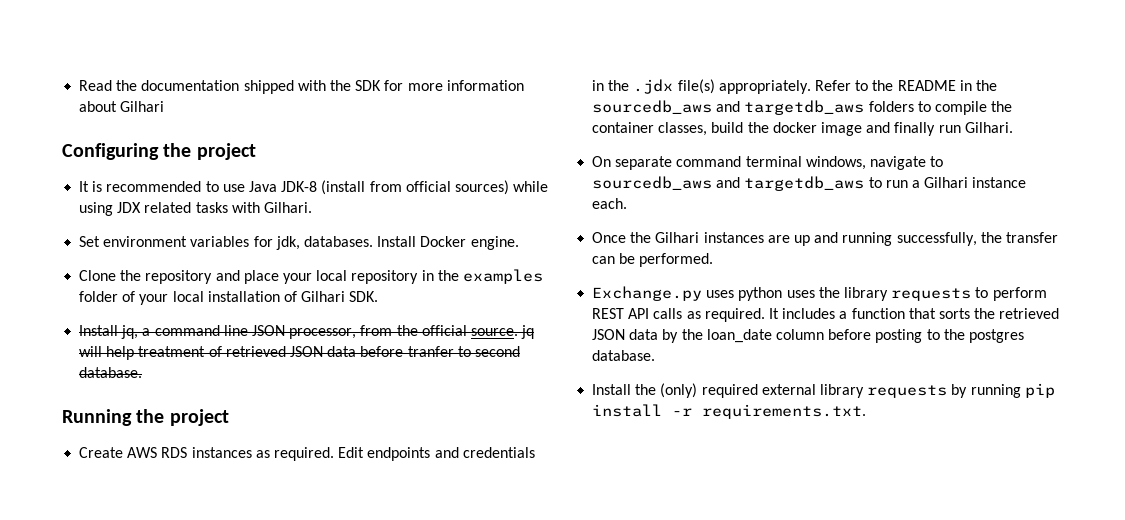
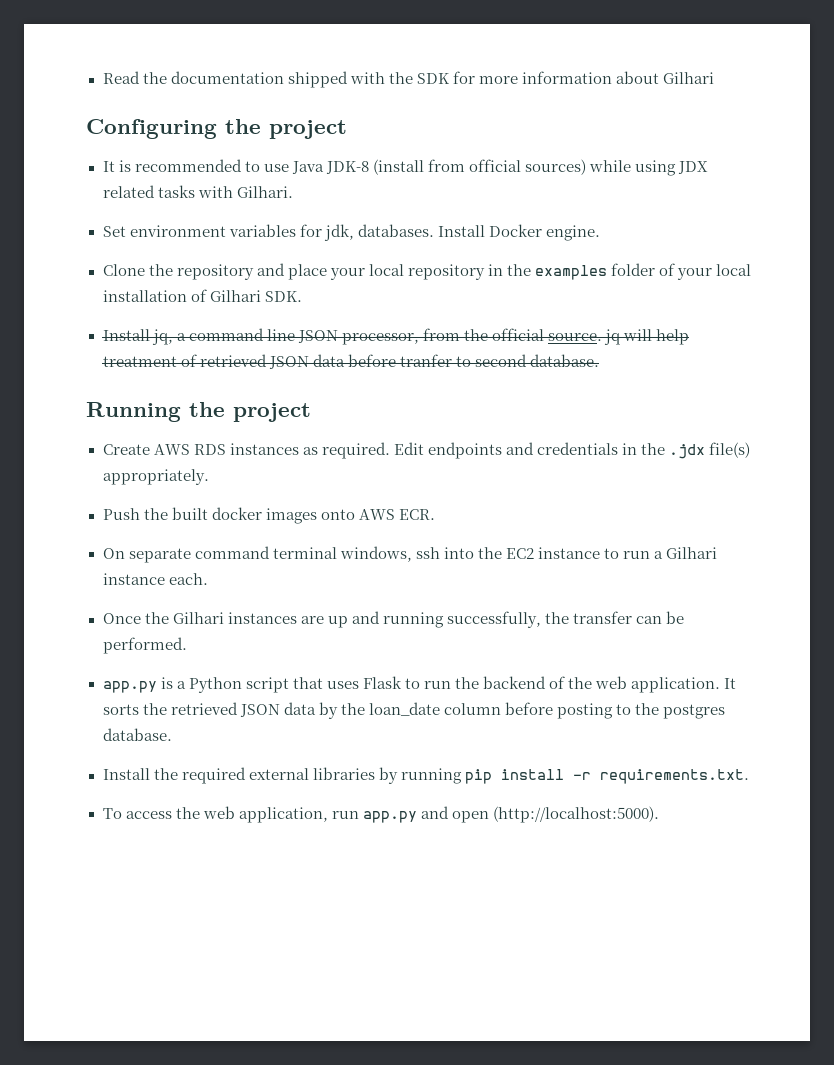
- Edit endpoints and credentials in the .jdx file(s) appropriately. Refer to the README in the sourcedb_aws and targetdb_aws folders to compile the container classes, build the docker image and finally run Gilhari.
+ Edit endpoints and credentials in the .jdx file(s) appropriately.
+ Push the built docker images onto AWS ECR.
- On separate command terminal windows, navigate to sourcedb_aws and targetdb_aws to run a Gilhari instance each.
+ On separate command terminal windows, ssh into the EC2 instance to run a Gilhari instance each.
- Exchange.py uses python uses the library requests to perform REST API calls as required. It includes a function that sorts the retrieved JSON data by the loan_date column before posting to the postgres database.
+ app.py is a Python script that uses Flask to run the backend of the web application. It sorts the retrieved JSON data by the loan_date column before posting to the postgres database.
- Install the (only) required external library requests by running pip install -r requirements.txt.
+ Install the required external libraries by running pip install -r requirements.txt.
+ To access the web application, run app.py and open (http://localhost:5000).

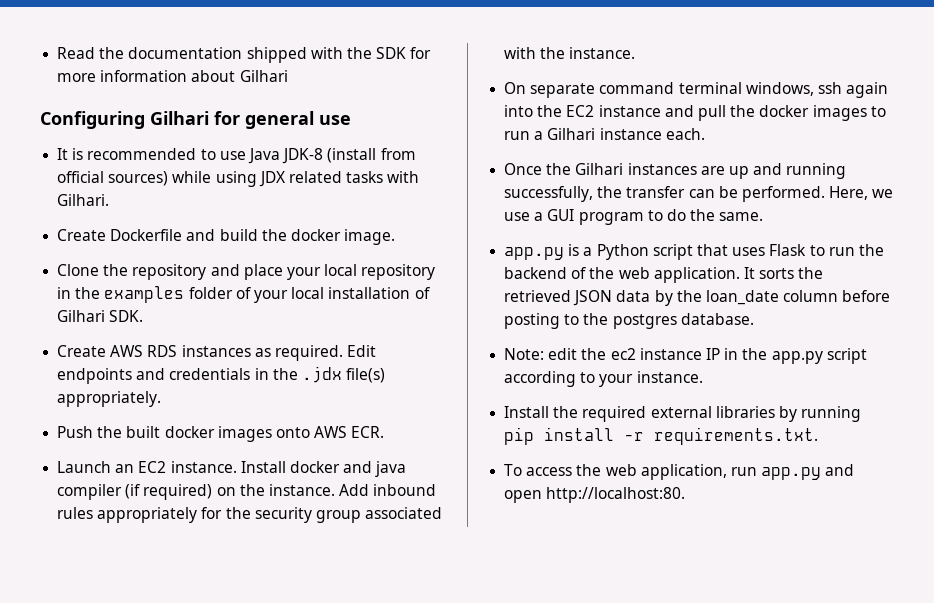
- Configuring the project
+ Configuring Gilhari for general use
- Set environment variables for jdk, databases. Install Docker engine.
+ Create Dockerfile and build the docker image.
- Install jq, a command line JSON processor, from the official source. jq will help treatment of retrieved JSON data before tranfer to second database.
- Running the project
+ Launch an EC2 instance. Install docker and java compiler (if required) on the instance. Add inbound rules appropriately for the security group associated with the instance.
- On separate command terminal windows, ssh into the EC2 instance to run a Gilhari instance each.
+ On separate command terminal windows, ssh again into the EC2 instance and pull the docker images to run a Gilhari instance each.
+ Here, we use a GUI program to do the same.
+ Note: edit the ec2 instance IP in the app.py script according to your instance.
- To access the web application, run app.py and open (http://localhost:5000).
+ To access the web application, run app.py and open http://localhost:80.

